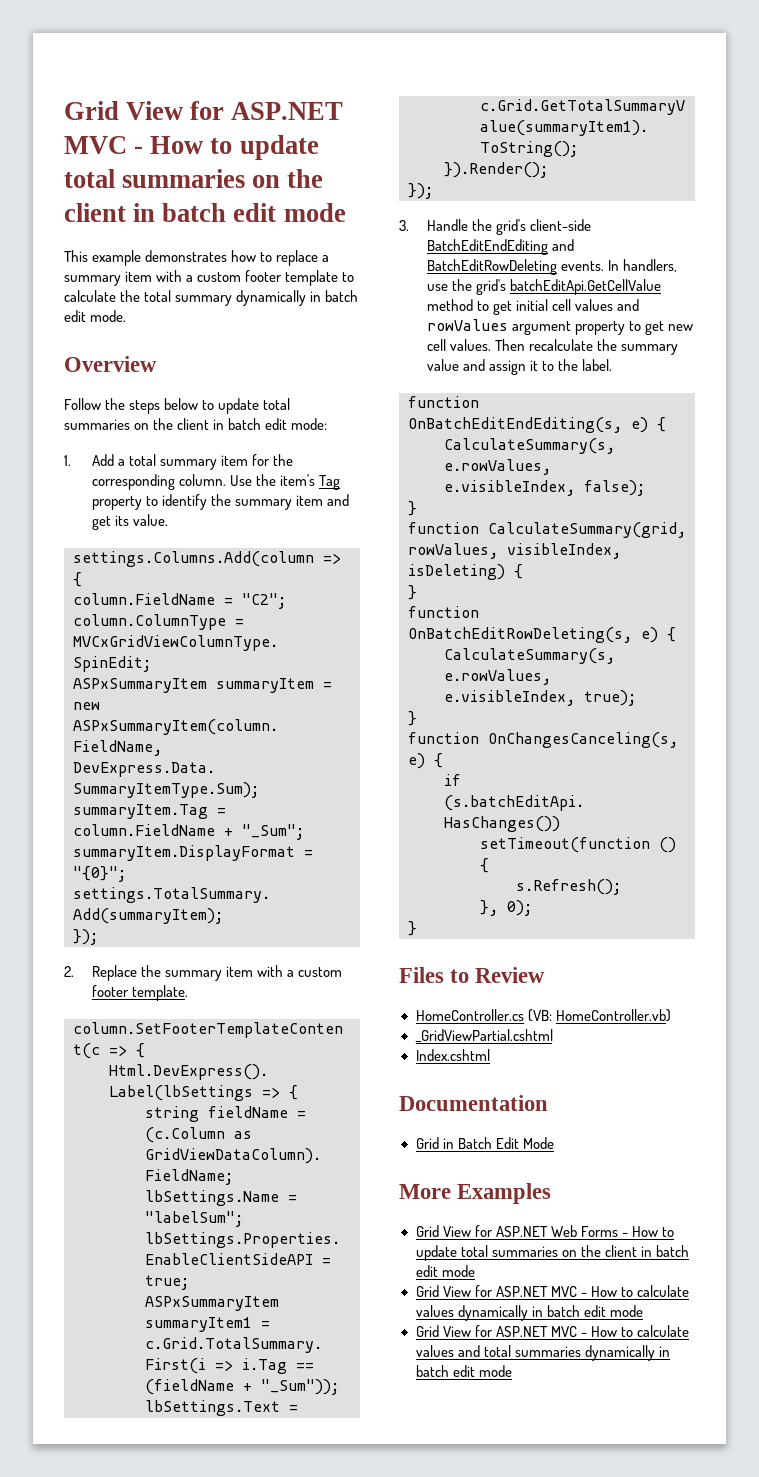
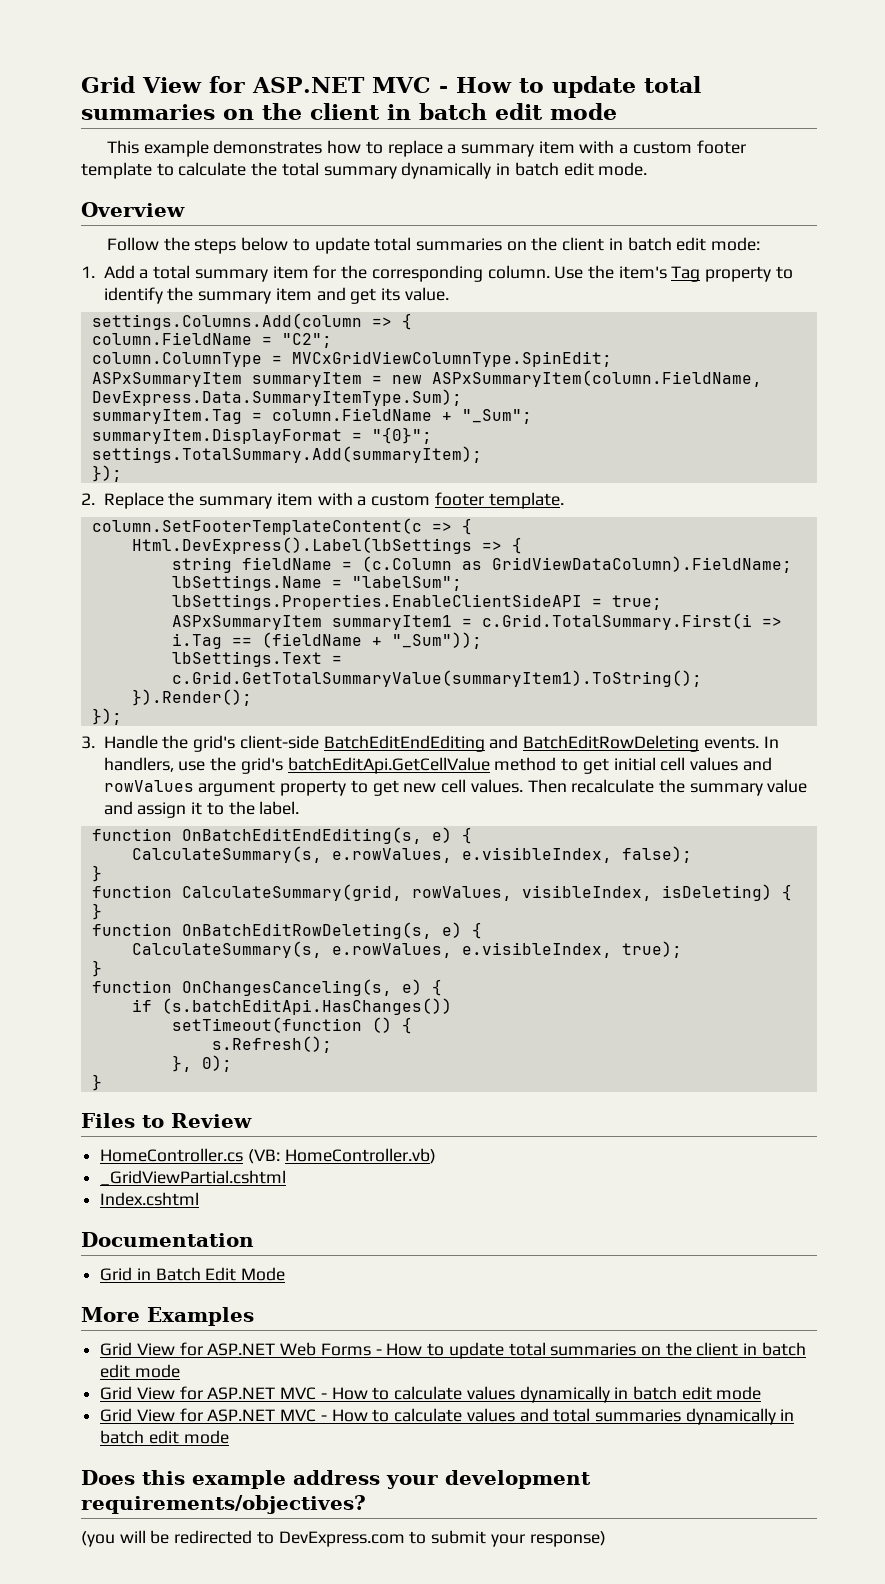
+ Does this example address your development requirements/objectives?
+ (you will be redirected to DevExpress.com to submit your response)

